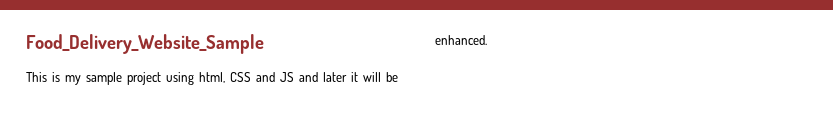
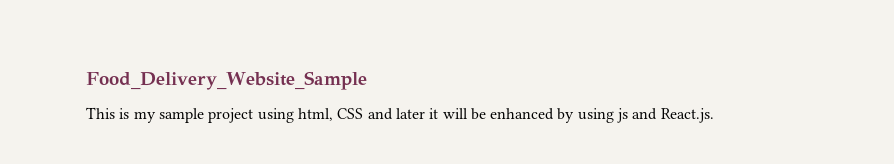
- This is my sample project using html, CSS and JS and later it will be enhanced.
+ This is my sample project using html, CSS and later it will be enhanced by using js and React.js.

